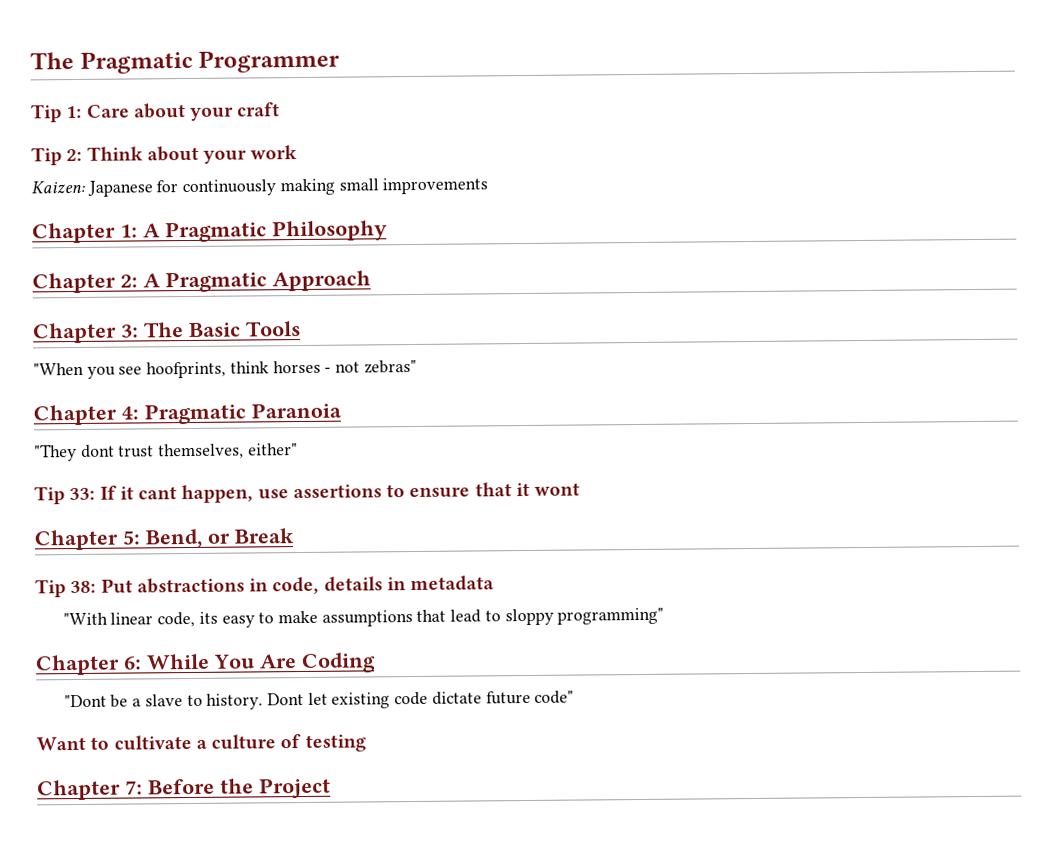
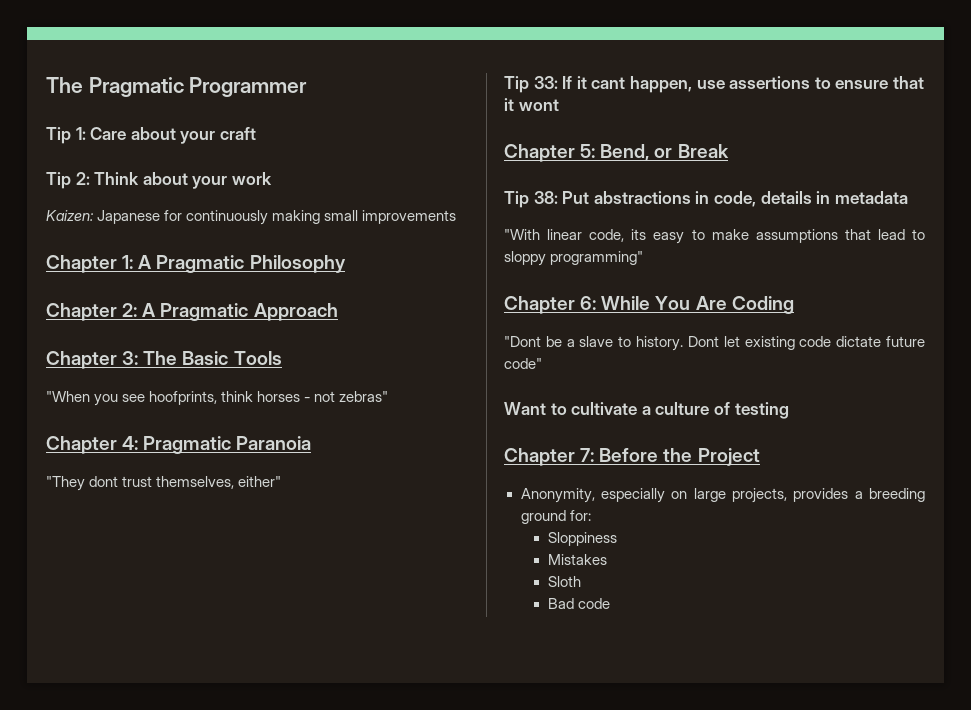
+ Anonymity, especially on large projects, provides a breeding ground for:
+ Sloppiness
+ Mistakes
+ Sloth
+ Bad code

